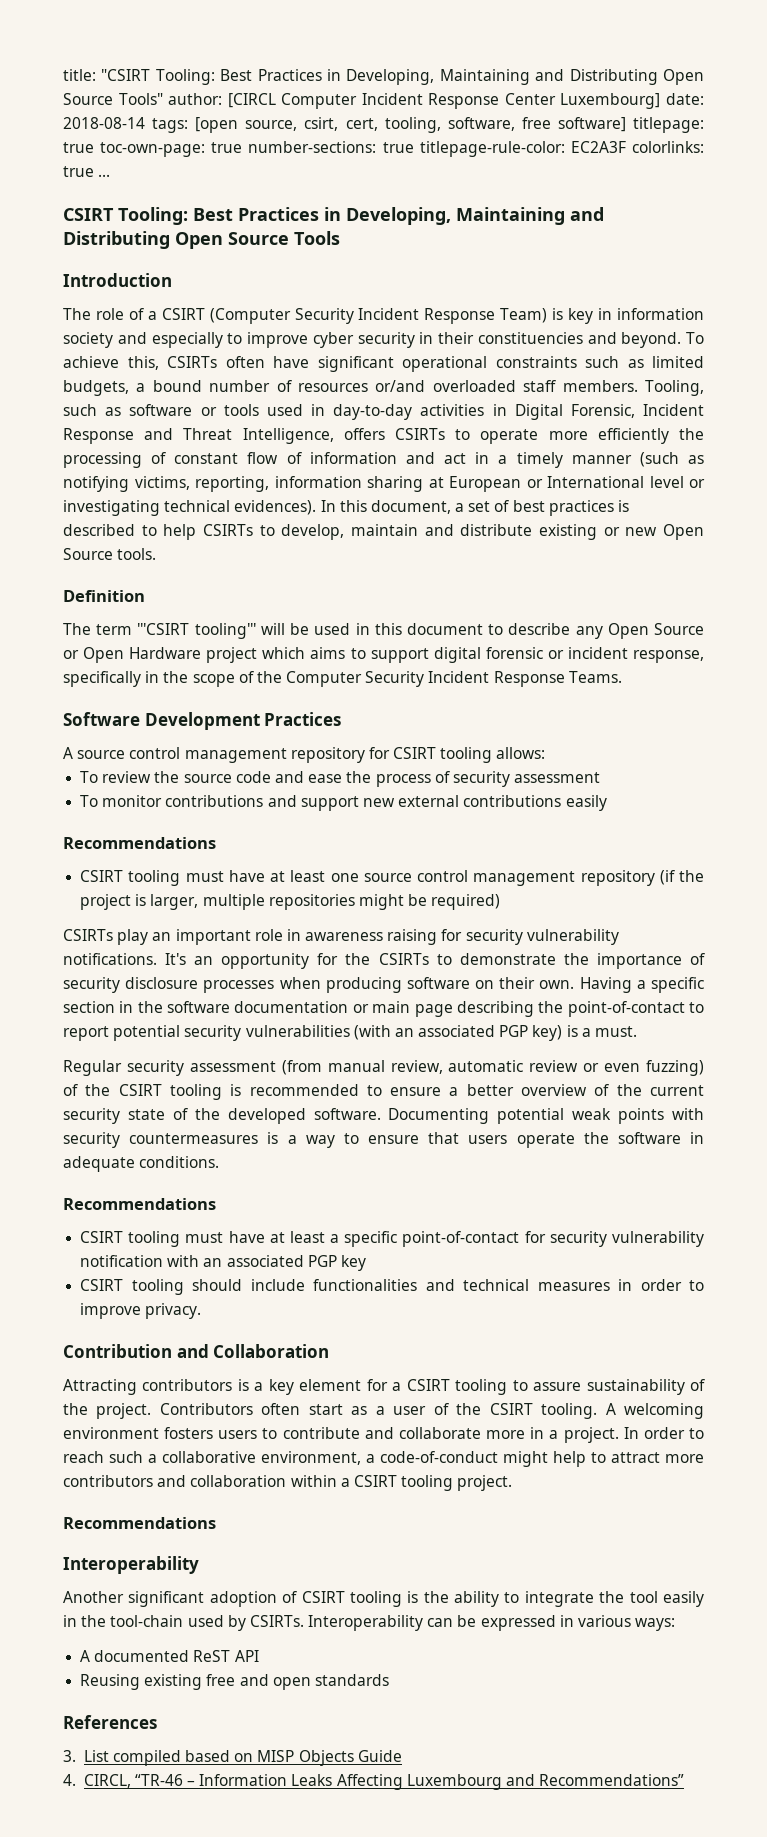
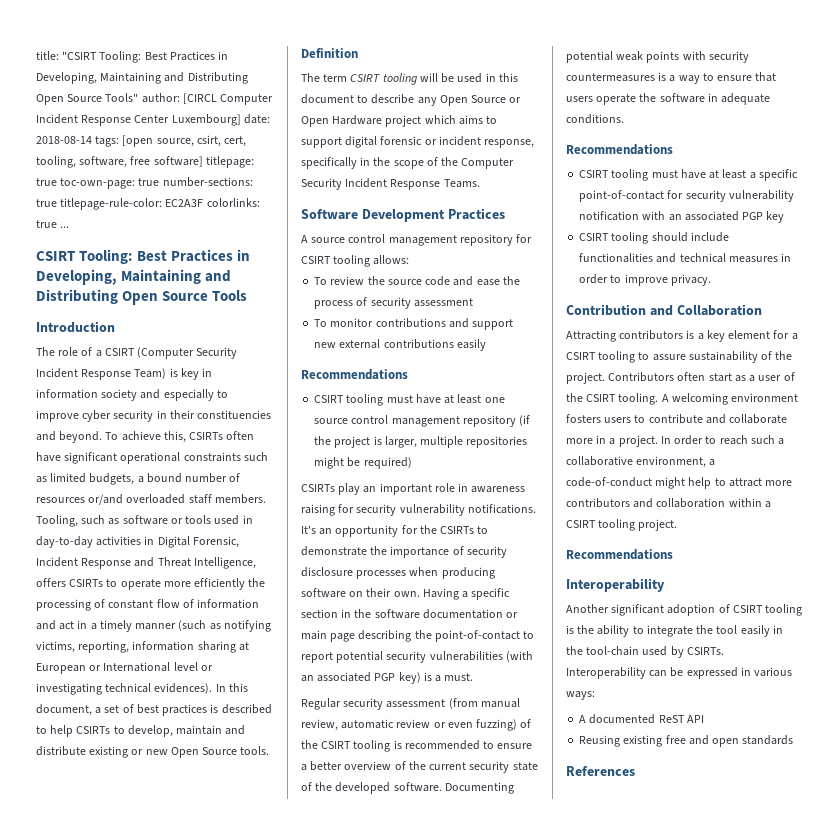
- The term '''CSIRT tooling''' will be used in this document to describe any Open Source or Open Hardware project which aims to support digital forensic or incident response, specifically in the scope of the Computer Security Incident Response Teams.
+ The term CSIRT tooling will be used in this document to describe any Open Source or Open Hardware project which aims to support digital forensic or incident response, specifically in the scope of the Computer Security Incident Response Teams.
- 3. List compiled based on MISP Objects Guide
- 4. CIRCL, “TR-46 – Information Leaks Affecting Luxembourg and Recommendations”

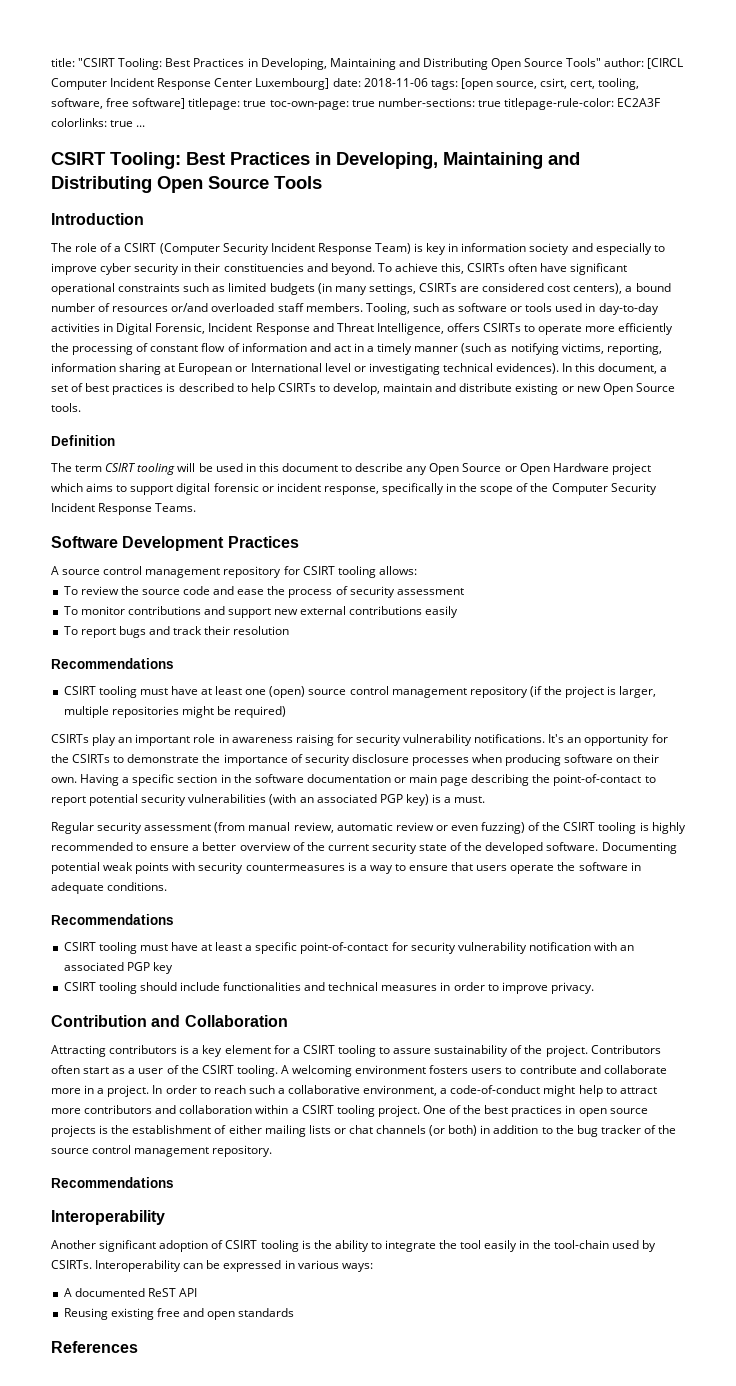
- title: "CSIRT Tooling: Best Practices in Developing, Maintaining and Distributing Open Source Tools" author: [CIRCL Computer Incident Response Center Luxembourg] date: 2018-08-14 tags: [open source, csirt, cert, tooling, software, free software] titlepage: true toc-own-page: true number-sections: true titlepage-rule-color: EC2A3F colorlinks: true ...
+ title: "CSIRT Tooling: Best Practices in Developing, Maintaining and Distributing Open Source Tools" author: [CIRCL Computer Incident Response Center Luxembourg] date: 2018-11-06 tags: [open source, csirt, cert, tooling, software, free software] titlepage: true toc-own-page: true number-sections: true titlepage-rule-color: EC2A3F colorlinks: true ...
- To achieve this, CSIRTs often have significant operational constraints such as limited budgets, a bound number of resources or/and overloaded staff members.
+ To achieve this, CSIRTs often have significant operational constraints such as limited budgets (in many settings, CSIRTs are considered cost centers), a bound number of resources or/and overloaded staff members.
+ To report bugs and track their resolution
- CSIRT tooling must have at least one source control management repository (if the project is larger, multiple repositories might be required)
+ CSIRT tooling must have at least one (open) source control management repository (if the project is larger, multiple repositories might be required)
- Regular security assessment (from manual review, automatic review or even fuzzing) of the CSIRT tooling is recommended to ensure a better overview of the current security state of the developed software.
+ Regular security assessment (from manual review, automatic review or even fuzzing) of the CSIRT tooling is highly recommended to ensure a better overview of the current security state of the developed software.
+ One of the best practices in open source projects is the establishment of either mailing lists or chat channels (or both) in addition to the bug tracker of the source control management repository.

